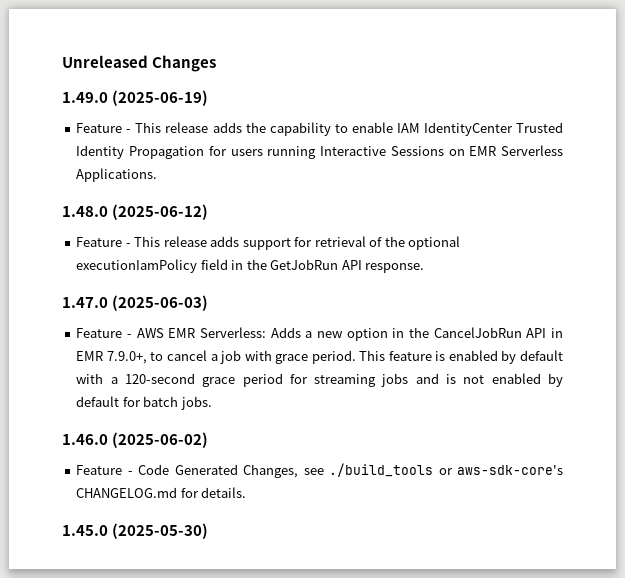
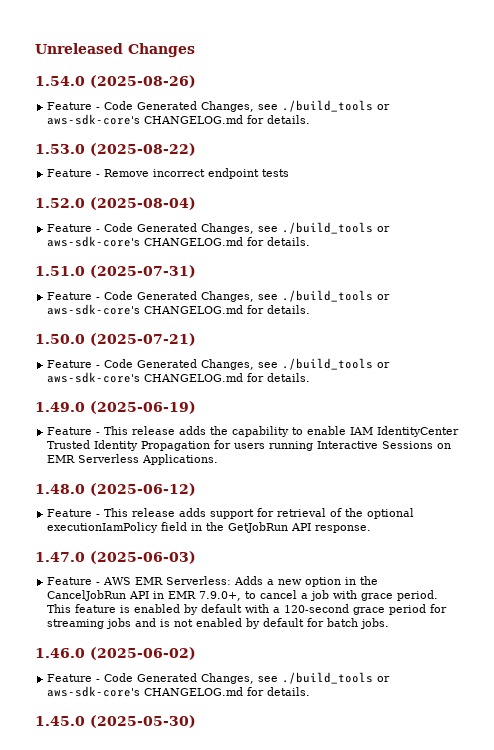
+ 1.54.0 (2025-08-26)
+ Feature - Code Generated Changes, see ./build_tools or aws-sdk-core's CHANGELOG.md for details.
+ 1.53.0 (2025-08-22)
+ Feature - Remove incorrect endpoint tests
+ 1.52.0 (2025-08-04)
+ Feature - Code Generated Changes, see ./build_tools or aws-sdk-core's CHANGELOG.md for details.
+ 1.51.0 (2025-07-31)
+ Feature - Code Generated Changes, see ./build_tools or aws-sdk-core's CHANGELOG.md for details.
+ 1.50.0 (2025-07-21)
+ Feature - Code Generated Changes, see ./build_tools or aws-sdk-core's CHANGELOG.md for details.

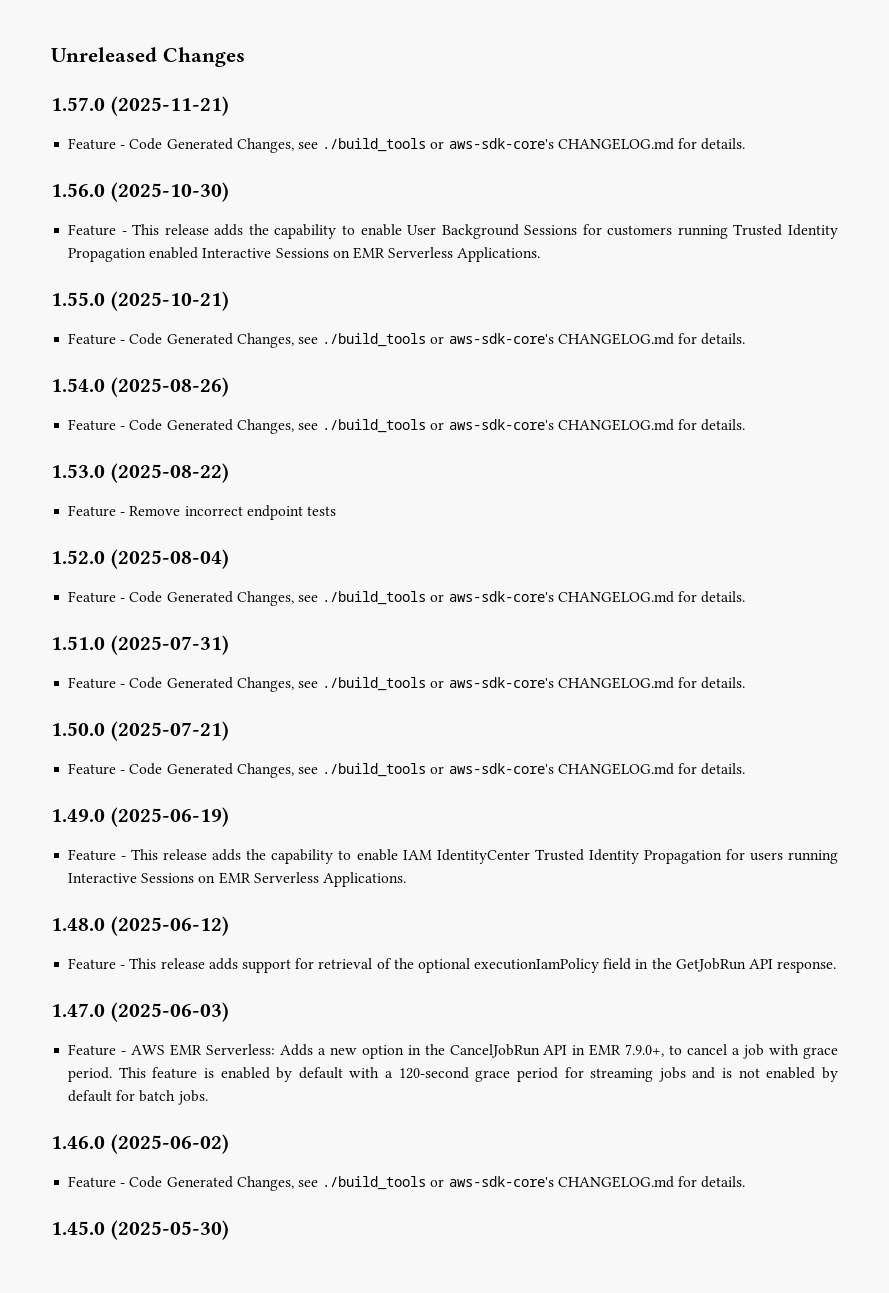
+ 1.57.0 (2025-11-21)
+ Feature - Code Generated Changes, see ./build_tools or aws-sdk-core's CHANGELOG.md for details.
+ 1.56.0 (2025-10-30)
+ Feature - This release adds the capability to enable User Background Sessions for customers running Trusted Identity Propagation enabled Interactive Sessions on EMR Serverless Applications.
+ 1.55.0 (2025-10-21)
+ Feature - Code Generated Changes, see ./build_tools or aws-sdk-core's CHANGELOG.md for details.

